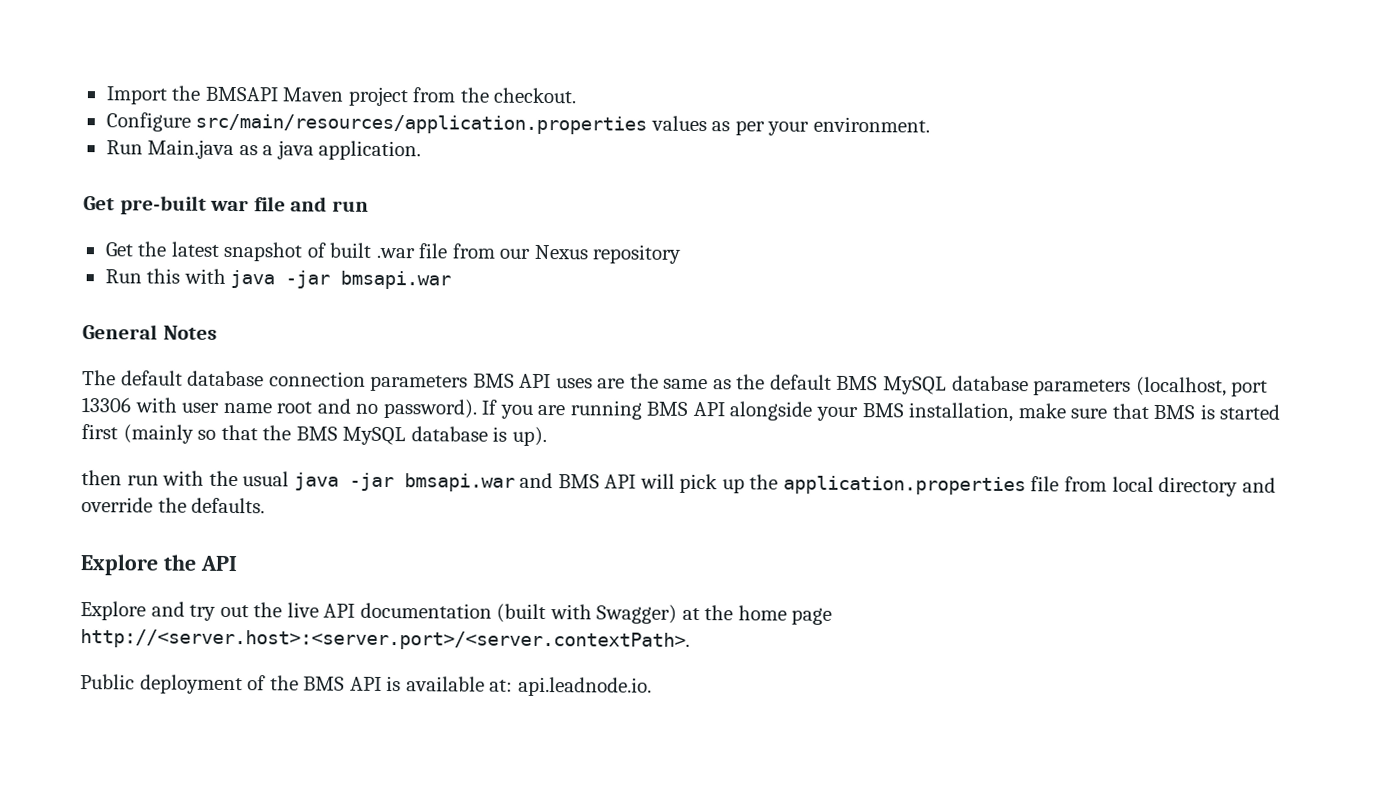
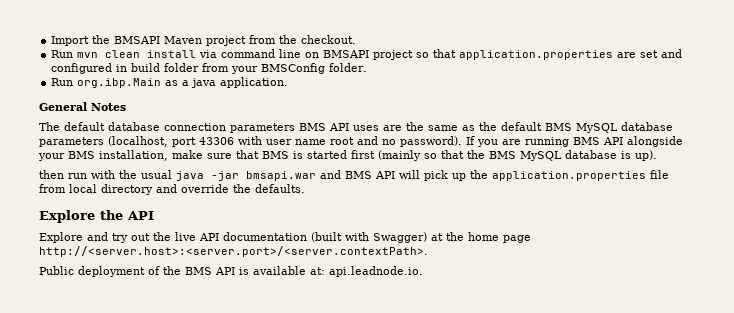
- Configure src/main/resources/application.properties values as per your environment.
- Run Main.java as a java application.
+ Run mvn clean install via command line on BMSAPI project so that application.properties are set and configured in build folder from your BMSConfig folder.
+ Run org.ibp.Main as a java application.
- Get pre-built war file and run
- Get the latest snapshot of built .war file from our Nexus repository
- Run this with java -jar bmsapi.war
- The default database connection parameters BMS API uses are the same as the default BMS MySQL database parameters (localhost, port 13306 with user name root and no password).
+ The default database connection parameters BMS API uses are the same as the default BMS MySQL database parameters (localhost, port 43306 with user name root and no password).

